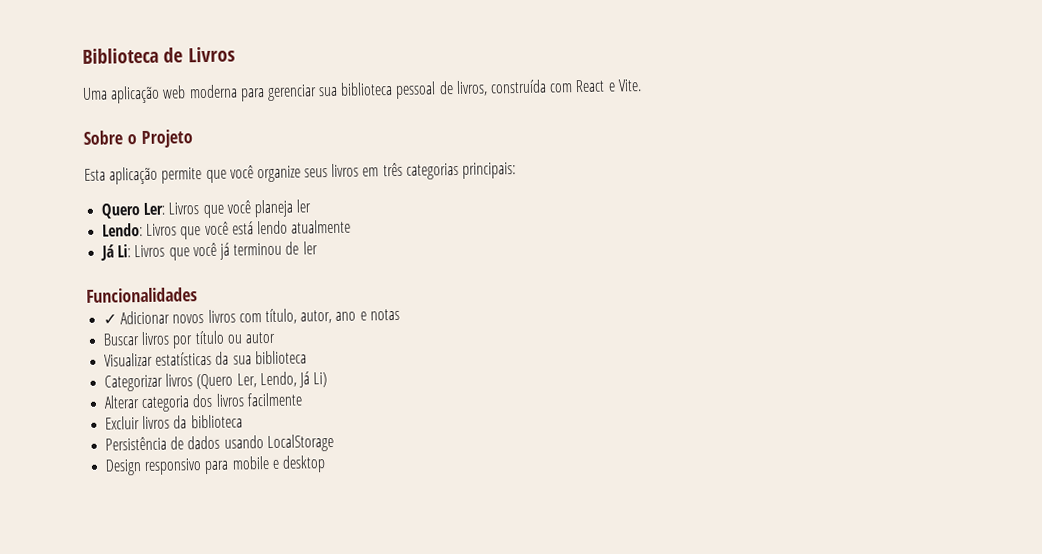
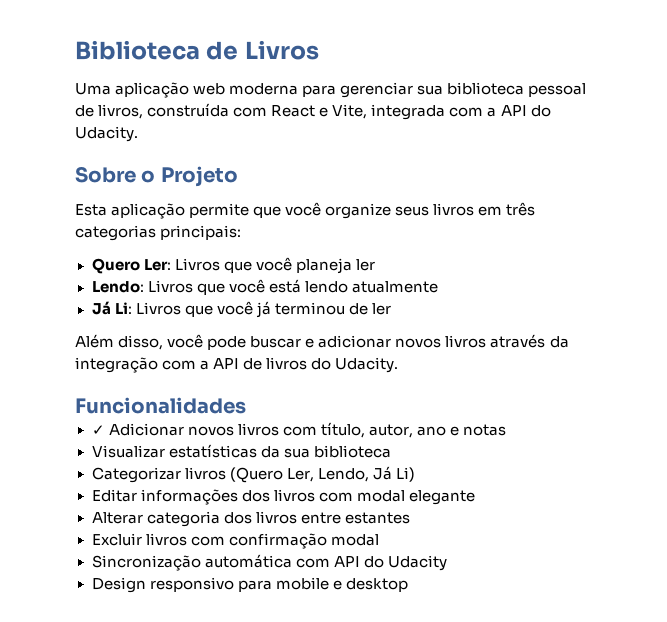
- Uma aplicação web moderna para gerenciar sua biblioteca pessoal de livros, construída com React e Vite.
+ Uma aplicação web moderna para gerenciar sua biblioteca pessoal de livros, construída com React e Vite, integrada com a API do Udacity.
+ Além disso, você pode buscar e adicionar novos livros através da integração com a API de livros do Udacity.
- Buscar livros por título ou autor
+ Editar informações dos livros com modal elegante
- Alterar categoria dos livros facilmente
+ Alterar categoria dos livros entre estantes
- Excluir livros da biblioteca
- Persistência de dados usando LocalStorage
+ Excluir livros com confirmação modal
+ Sincronização automática com API do Udacity

